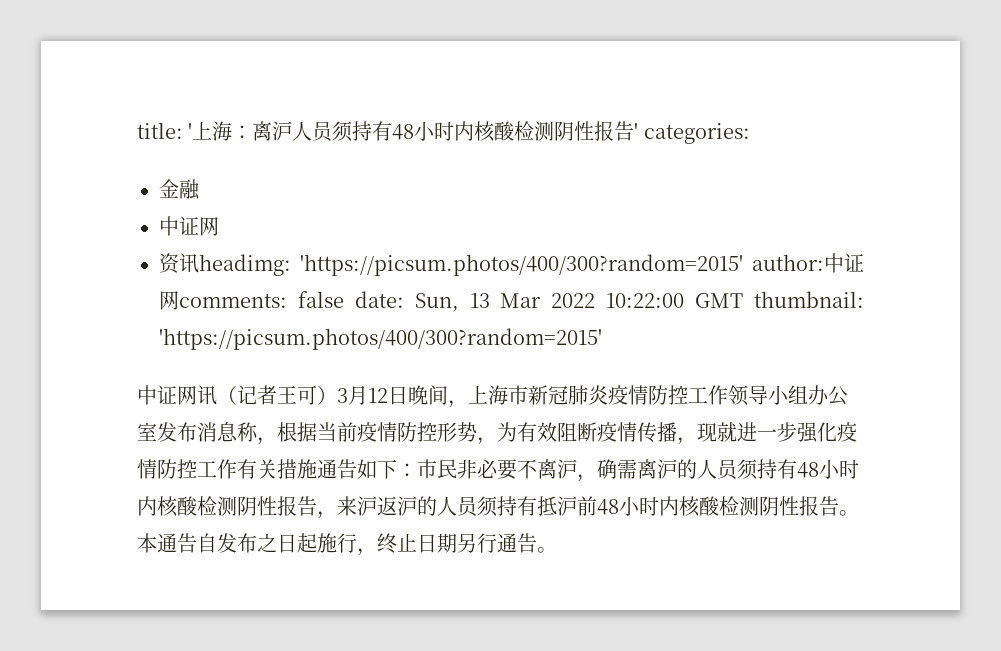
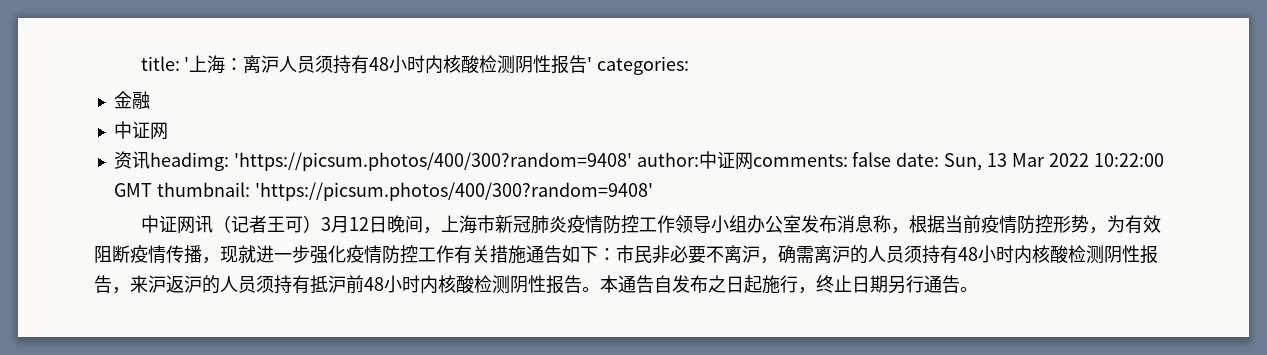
- 资讯headimg: 'https://picsum.photos/400/300?random=2015' author:中证网comments: false date: Sun, 13 Mar 2022 10:22:00 GMT thumbnail: 'https://picsum.photos/400/300?random=2015'
+ 资讯headimg: 'https://picsum.photos/400/300?random=9408' author:中证网comments: false date: Sun, 13 Mar 2022 10:22:00 GMT thumbnail: 'https://picsum.photos/400/300?random=9408'

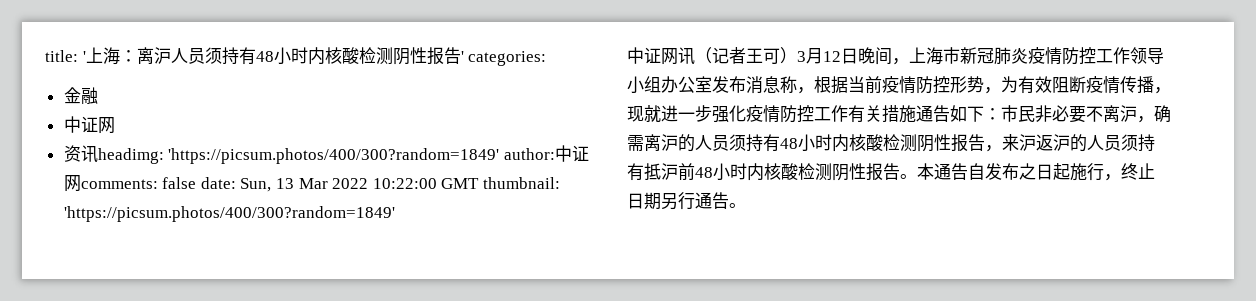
- 资讯headimg: 'https://picsum.photos/400/300?random=9408' author:中证网comments: false date: Sun, 13 Mar 2022 10:22:00 GMT thumbnail: 'https://picsum.photos/400/300?random=9408'
+ 资讯headimg: 'https://picsum.photos/400/300?random=1849' author:中证网comments: false date: Sun, 13 Mar 2022 10:22:00 GMT thumbnail: 'https://picsum.photos/400/300?random=1849'

